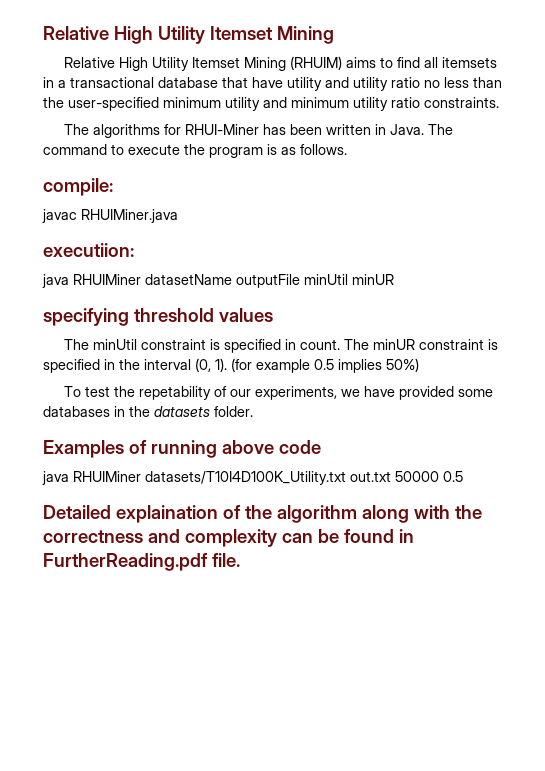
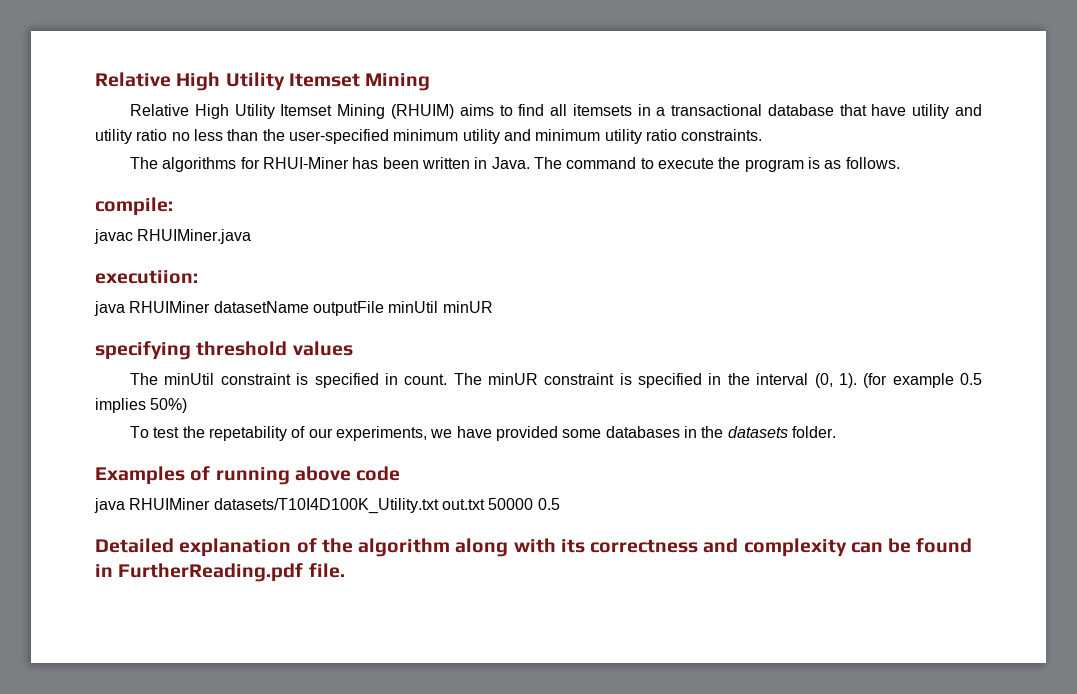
- Detailed explaination of the algorithm along with the correctness and complexity can be found in FurtherReading.pdf file.
+ Detailed explanation of the algorithm along with its correctness and complexity can be found in FurtherReading.pdf file.

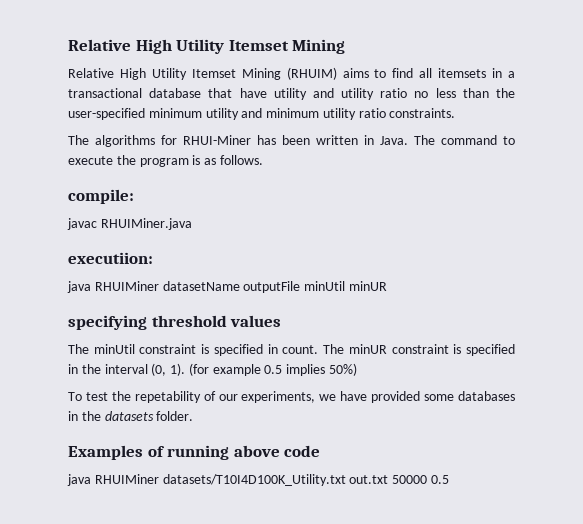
- Detailed explanation of the algorithm along with its correctness and complexity can be found in FurtherReading.pdf file.

